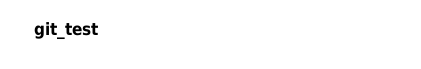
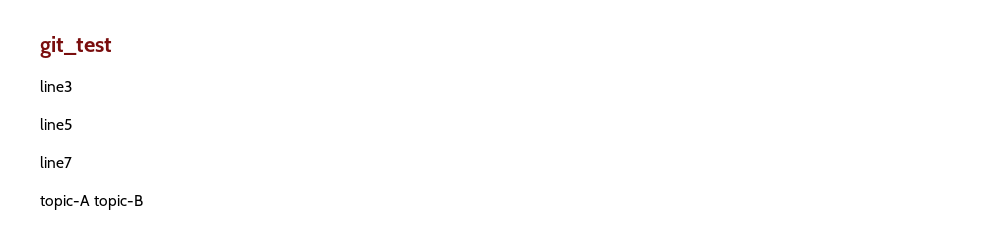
+ line3
+ line5
+ line7
+ topic-A topic-B

